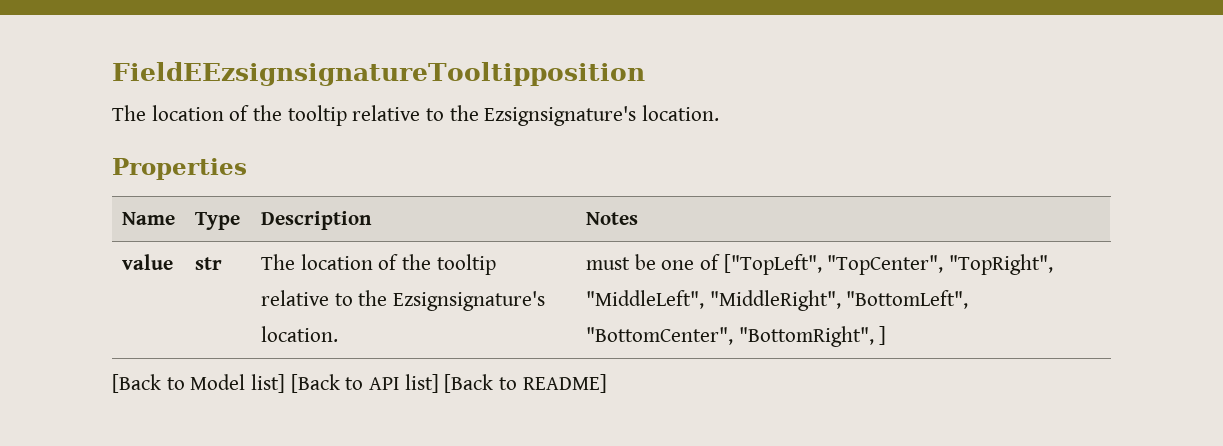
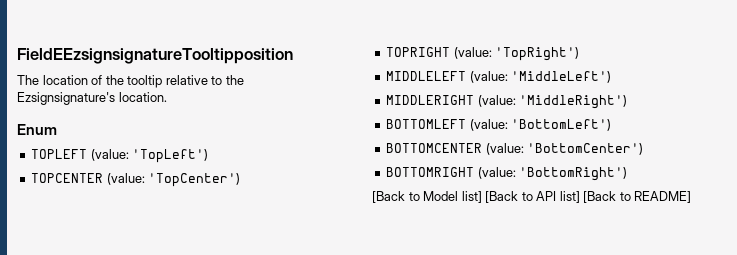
- Properties
- Name | Type | Description | Notes
- value | str | The location of the tooltip relative to the Ezsignsignature's location. | must be one of ["TopLeft", "TopCenter", "TopRight", "MiddleLeft", "MiddleRight", "BottomLeft", "BottomCenter", "BottomRight", ]
+ Enum
+ TOPLEFT (value: 'TopLeft')
+ TOPCENTER (value: 'TopCenter')
+ TOPRIGHT (value: 'TopRight')
+ MIDDLELEFT (value: 'MiddleLeft')
+ MIDDLERIGHT (value: 'MiddleRight')
+ BOTTOMLEFT (value: 'BottomLeft')
+ BOTTOMCENTER (value: 'BottomCenter')
+ BOTTOMRIGHT (value: 'BottomRight')

